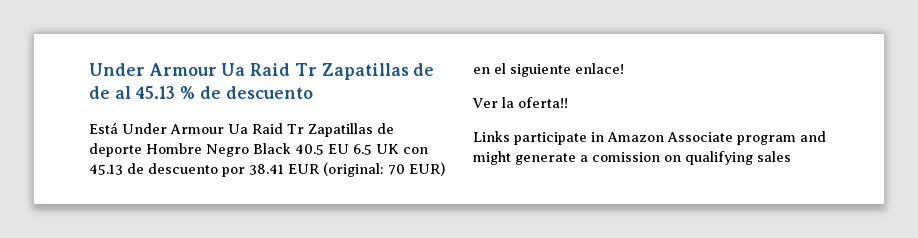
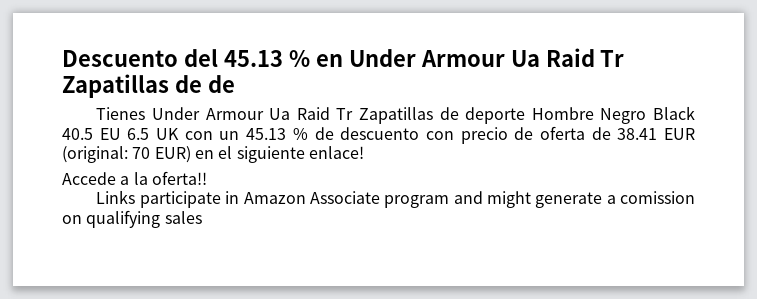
- Under Armour Ua Raid Tr Zapatillas de de al 45.13 % de descuento
- Está Under Armour Ua Raid Tr Zapatillas de deporte Hombre Negro Black 40.5 EU 6.5 UK con 45.13 de descuento por 38.41 EUR (original: 70 EUR) en el siguiente enlace!
+ Descuento del 45.13 % en Under Armour Ua Raid Tr Zapatillas de de
+ Tienes Under Armour Ua Raid Tr Zapatillas de deporte Hombre Negro Black 40.5 EU 6.5 UK con un 45.13 % de descuento con precio de oferta de 38.41 EUR (original: 70 EUR) en el siguiente enlace!
- Ver la oferta!!
+ Accede a la oferta!!

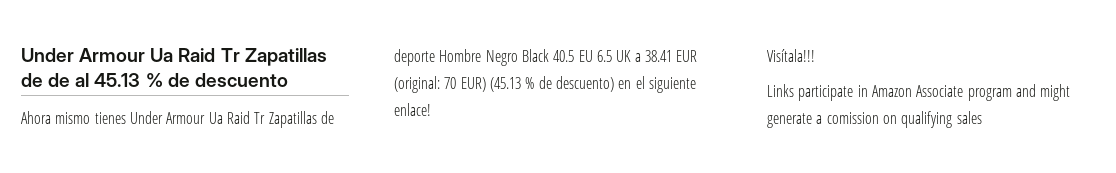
- Descuento del 45.13 % en Under Armour Ua Raid Tr Zapatillas de de
- Tienes Under Armour Ua Raid Tr Zapatillas de deporte Hombre Negro Black 40.5 EU 6.5 UK con un 45.13 % de descuento con precio de oferta de 38.41 EUR (original: 70 EUR) en el siguiente enlace!
+ Under Armour Ua Raid Tr Zapatillas de de al 45.13 % de descuento
+ Ahora mismo tienes Under Armour Ua Raid Tr Zapatillas de deporte Hombre Negro Black 40.5 EU 6.5 UK a 38.41 EUR (original: 70 EUR) (45.13 % de descuento) en el siguiente enlace!
- Accede a la oferta!!
+ Visítala!!!

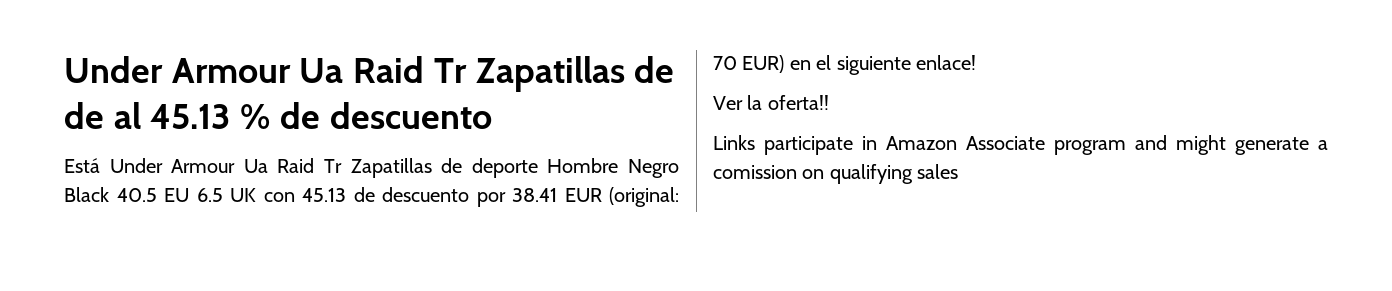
- Ahora mismo tienes Under Armour Ua Raid Tr Zapatillas de deporte Hombre Negro Black 40.5 EU 6.5 UK a 38.41 EUR (original: 70 EUR) (45.13 % de descuento) en el siguiente enlace!
+ Está Under Armour Ua Raid Tr Zapatillas de deporte Hombre Negro Black 40.5 EU 6.5 UK con 45.13 de descuento por 38.41 EUR (original: 70 EUR) en el siguiente enlace!
- Visítala!!!
+ Ver la oferta!!

